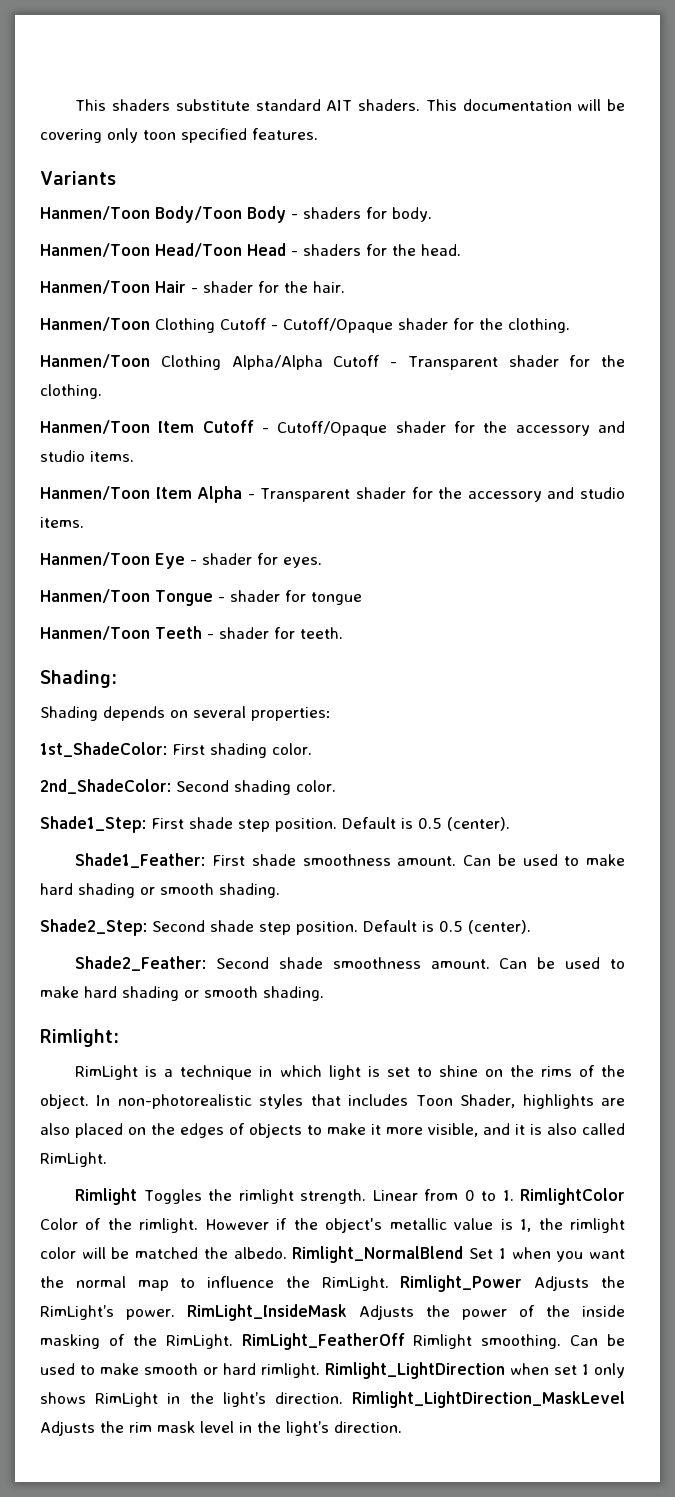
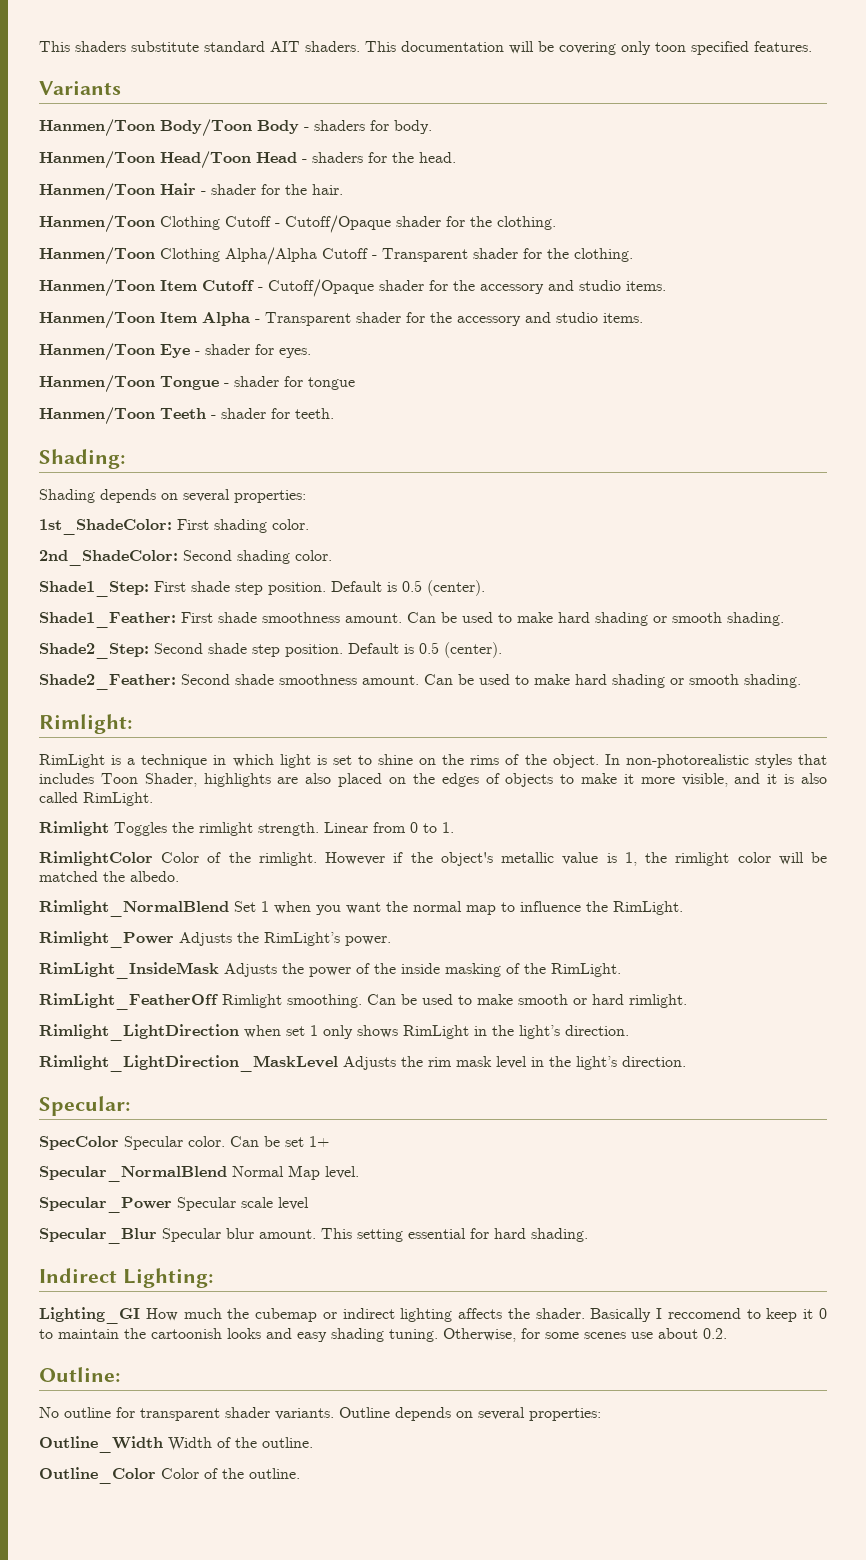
- Linear from 0 to 1. RimlightColor Color of the rimlight.
+ Linear from 0 to 1.
+ RimlightColor Color of the rimlight.
- However if the object's metallic value is 1, the rimlight color will be matched the albedo. Rimlight_NormalBlend Set 1 when you want the normal map to influence the RimLight. Rimlight_Power Adjusts the RimLight’s power. RimLight_InsideMask Adjusts the power of the inside masking of the RimLight. RimLight_FeatherOff Rimlight smoothing.
+ However if the object's metallic value is 1, the rimlight color will be matched the albedo.
+ Rimlight_NormalBlend Set 1 when you want the normal map to influence the RimLight.
+ Rimlight_Power Adjusts the RimLight’s power.
+ RimLight_InsideMask Adjusts the power of the inside masking of the RimLight.
+ RimLight_FeatherOff Rimlight smoothing.
- Can be used to make smooth or hard rimlight. Rimlight_LightDirection when set 1 only shows RimLight in the light’s direction. Rimlight_LightDirection_MaskLevel Adjusts the rim mask level in the light’s direction.
+ Can be used to make smooth or hard rimlight.
+ Rimlight_LightDirection when set 1 only shows RimLight in the light’s direction.
+ Rimlight_LightDirection_MaskLevel Adjusts the rim mask level in the light’s direction.
+ Specular:
+ SpecColor Specular color. Can be set 1+
+ Specular_NormalBlend Normal Map level.
+ Specular_Power Specular scale level
+ Specular_Blur Specular blur amount. This setting essential for hard shading.
+ Indirect Lighting:
+ Lighting_GI How much the cubemap or indirect lighting affects the shader. Basically I reccomend to keep it 0 to maintain the cartoonish looks and easy shading tuning. Otherwise, for some scenes use about 0.2.
+ Outline:
+ No outline for transparent shader variants. Outline depends on several properties:
+ Outline_Width Width of the outline.
+ Outline_Color Color of the outline.

